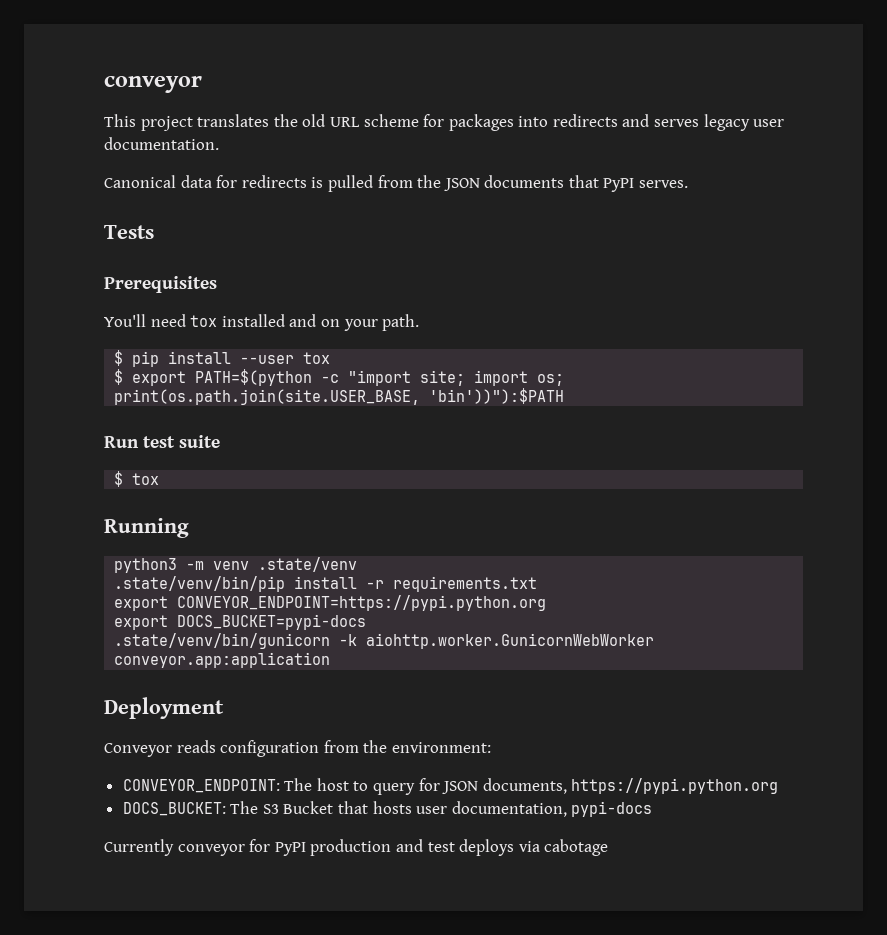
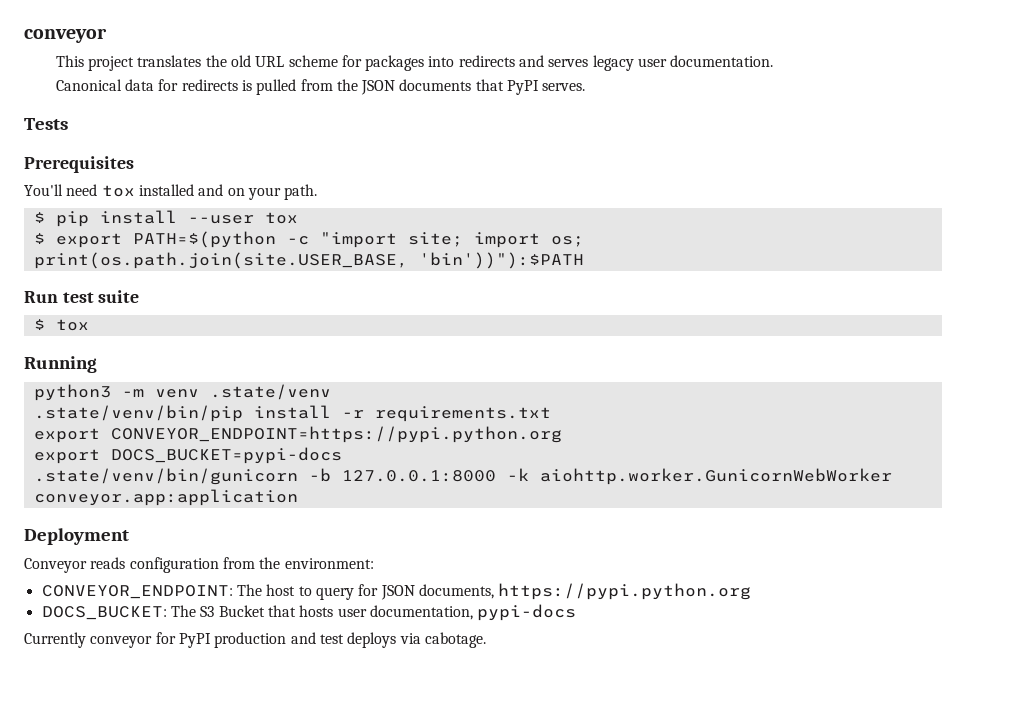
- .state/venv/bin/gunicorn -k aiohttp.worker.GunicornWebWorker conveyor.app:application
+ .state/venv/bin/gunicorn -b 127.0.0.1:8000 -k aiohttp.worker.GunicornWebWorker conveyor.app:application
- Currently conveyor for PyPI production and test deploys via cabotage
+ Currently conveyor for PyPI production and test deploys via cabotage.

